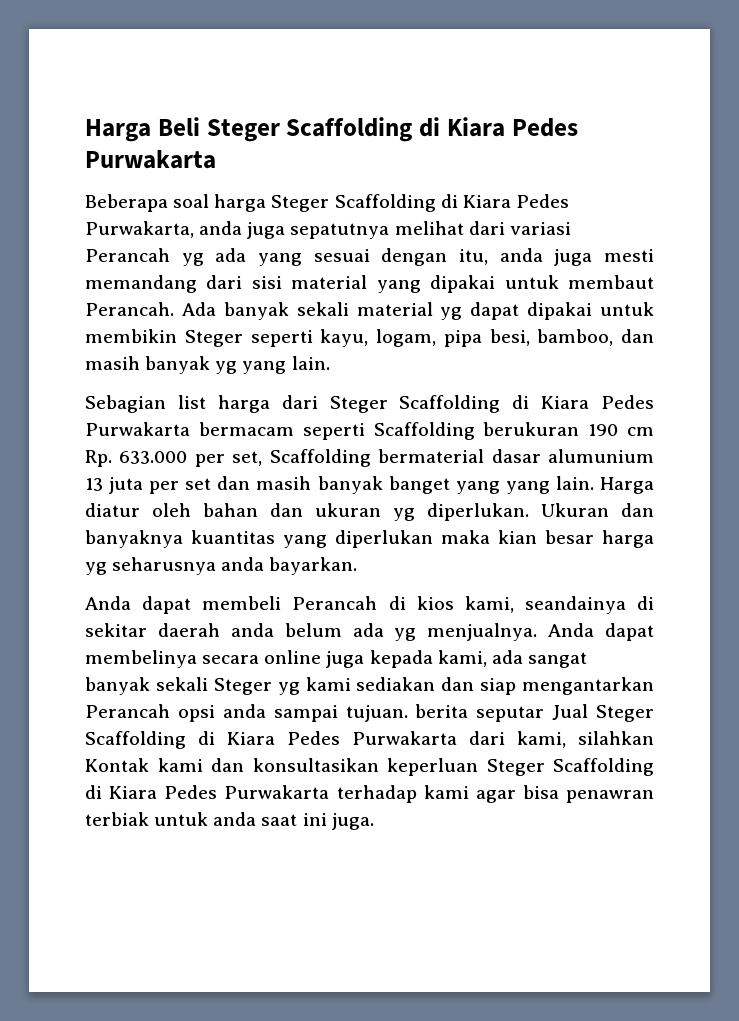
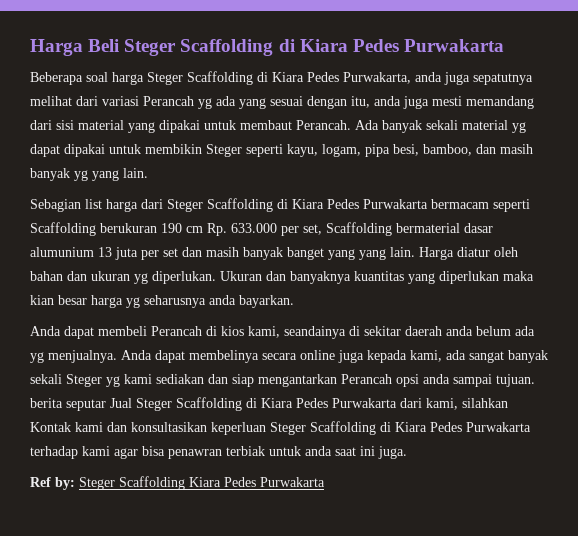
+ Ref by: Steger Scaffolding Kiara Pedes Purwakarta

